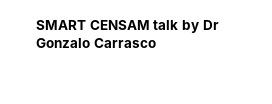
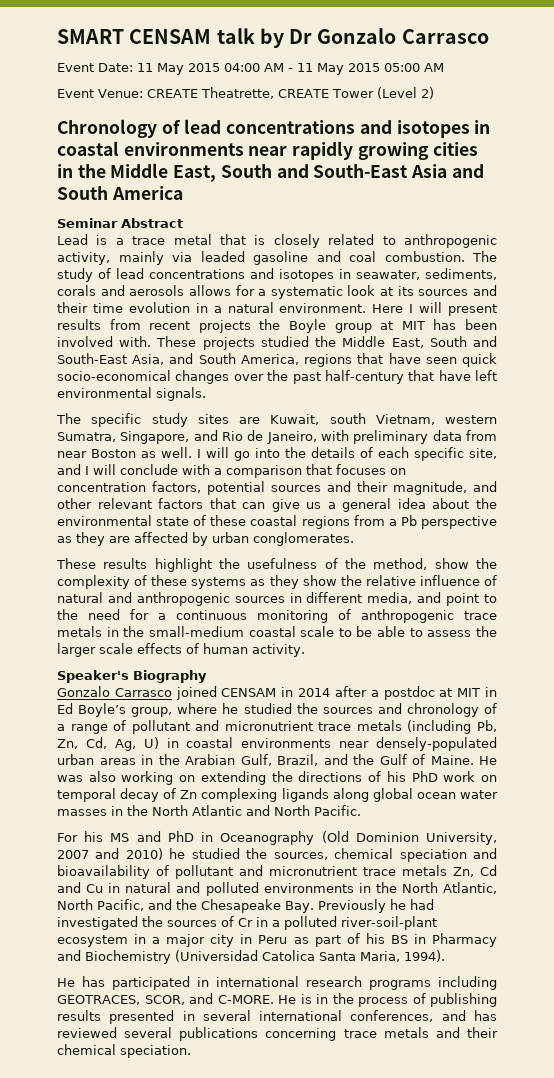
+ Event Date: 11 May 2015 04:00 AM - 11 May 2015 05:00 AM
+ Event Venue: CREATE Theatrette, CREATE Tower (Level 2)
+ Chronology of lead concentrations and isotopes in coastal environments near rapidly growing cities in the Middle East, South and South-East Asia and South America
+ Seminar Abstract
+ Lead is a trace metal that is closely related to anthropogenic activity, mainly via leaded gasoline and coal combustion. The study of lead concentrations and isotopes in seawater, sediments, corals and aerosols allows for a systematic look at its sources and their time evolution in a natural environment. Here I will present results from recent projects the Boyle group at MIT has been involved with. These projects studied the Middle East, South and South-East Asia, and South America, regions that have seen quick socio-economical changes over the past half-century that have left environmental signals.
+ The specific study sites are Kuwait, south Vietnam, western Sumatra, Singapore, and Rio de Janeiro, with preliminary data from near Boston as well. I will go into the details of each specific site, and I will conclude with a comparison that focuses on concentration factors, potential sources and their magnitude, and other relevant factors that can give us a general idea about the environmental state of these coastal regions from a Pb perspective as they are affected by urban conglomerates.
+ These results highlight the usefulness of the method, show the complexity of these systems as they show the relative influence of natural and anthropogenic sources in different media, and point to the need for a continuous monitoring of anthropogenic trace metals in the small-medium coastal scale to be able to assess the larger scale effects of human activity.
+ Speaker's Biography
+ Gonzalo Carrasco joined CENSAM in 2014 after a postdoc at MIT in Ed Boyle’s group, where he studied the sources and chronology of a range of pollutant and micronutrient trace metals (including Pb, Zn, Cd, Ag, U) in coastal environments near densely-populated urban areas in the Arabian Gulf, Brazil, and the Gulf of Maine. He was also working on extending the directions of his PhD work on temporal decay of Zn complexing ligands along global ocean water masses in the North Atlantic and North Pacific.
+ For his MS and PhD in Oceanography (Old Dominion University, 2007 and 2010) he studied the sources, chemical speciation and bioavailability of pollutant and micronutrient trace metals Zn, Cd and Cu in natural and polluted environments in the North Atlantic, North Pacific, and the Chesapeake Bay. Previously he had investigated the sources of Cr in a polluted river-soil-plant ecosystem in a major city in Peru as part of his BS in Pharmacy and Biochemistry (Universidad Catolica Santa Maria, 1994).
+ He has participated in international research programs including GEOTRACES, SCOR, and C-MORE. He is in the process of publishing results presented in several international conferences, and has reviewed several publications concerning trace metals and their chemical speciation.

